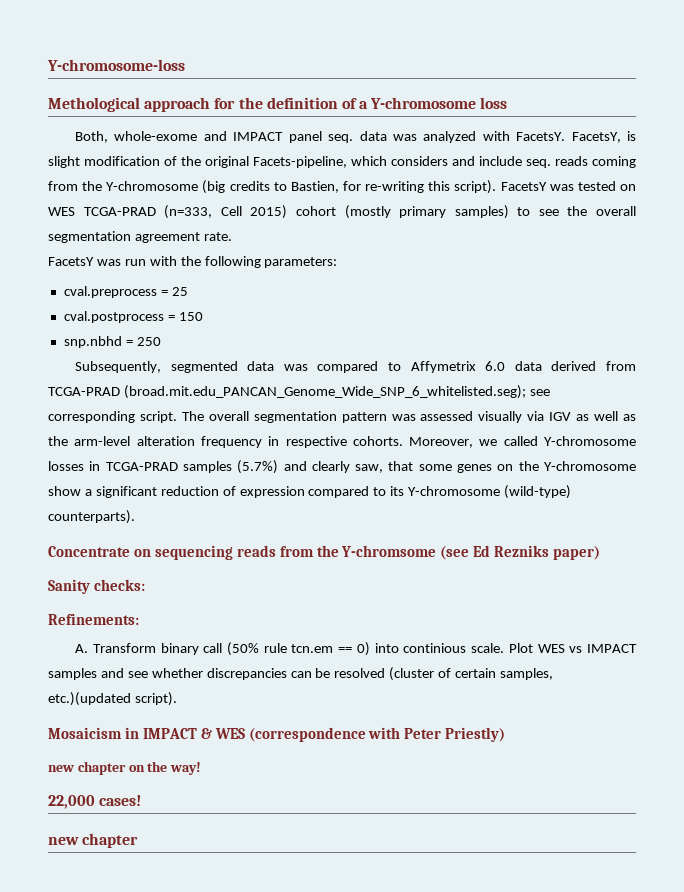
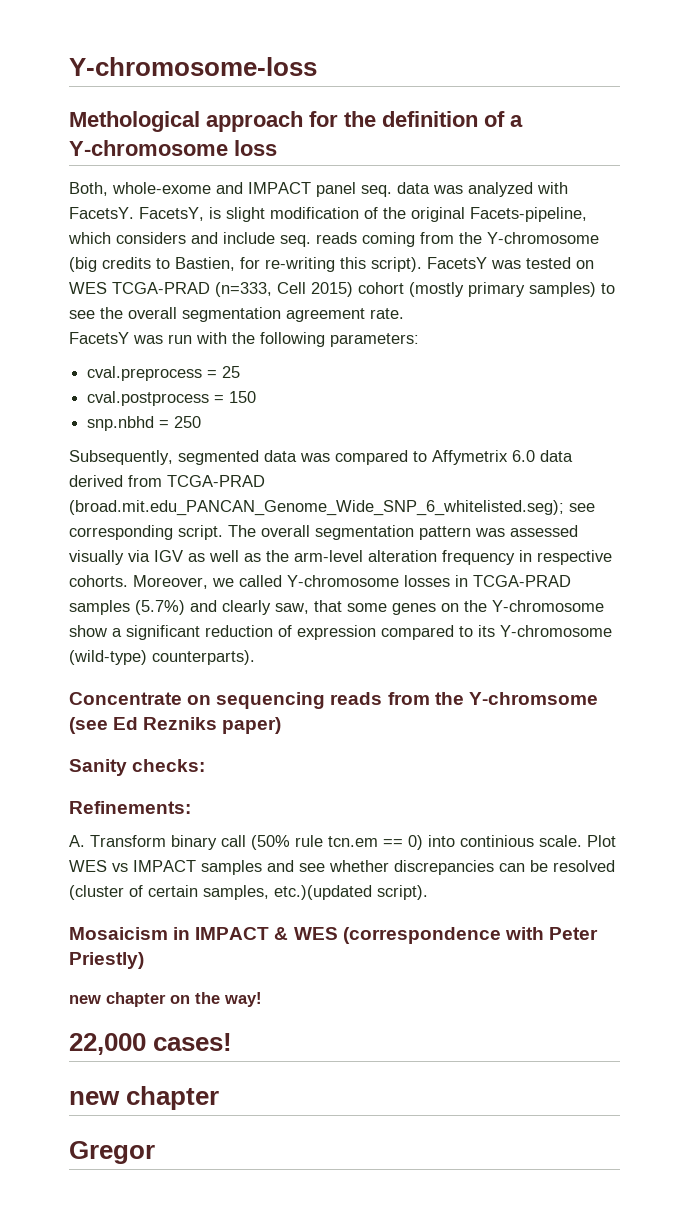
+ Gregor

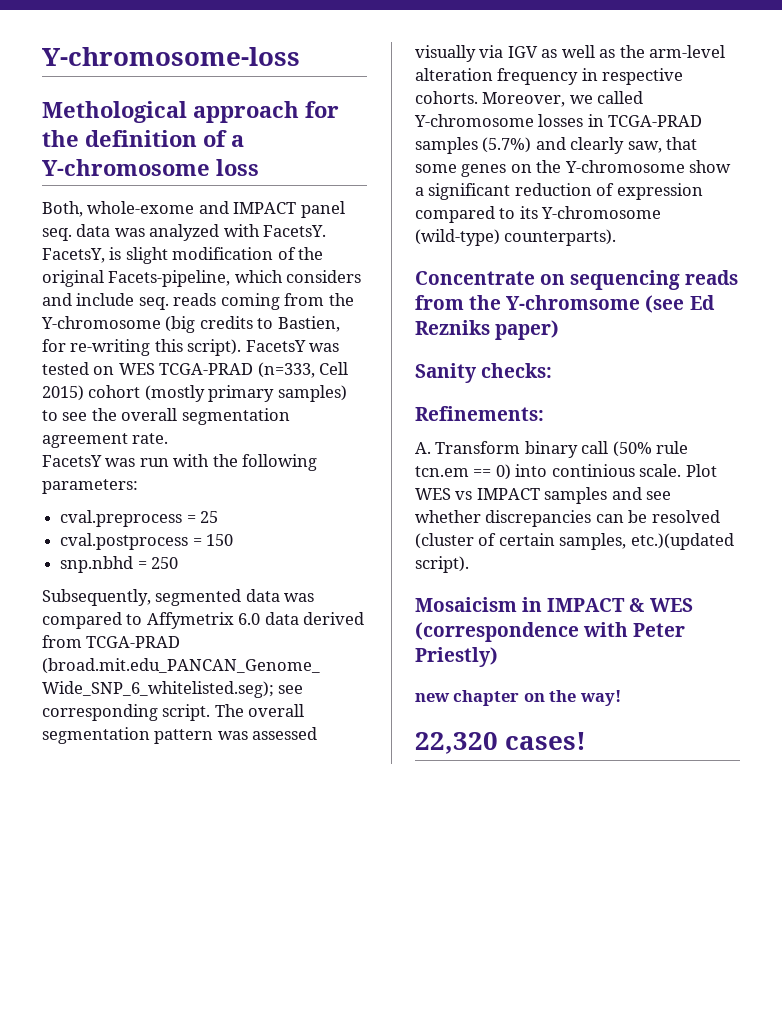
- 22,000 cases!
- new chapter
- Gregor
+ 22,320 cases!

